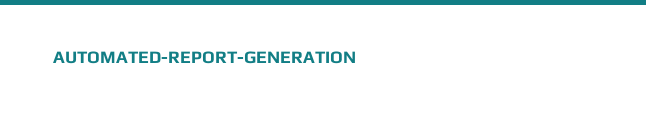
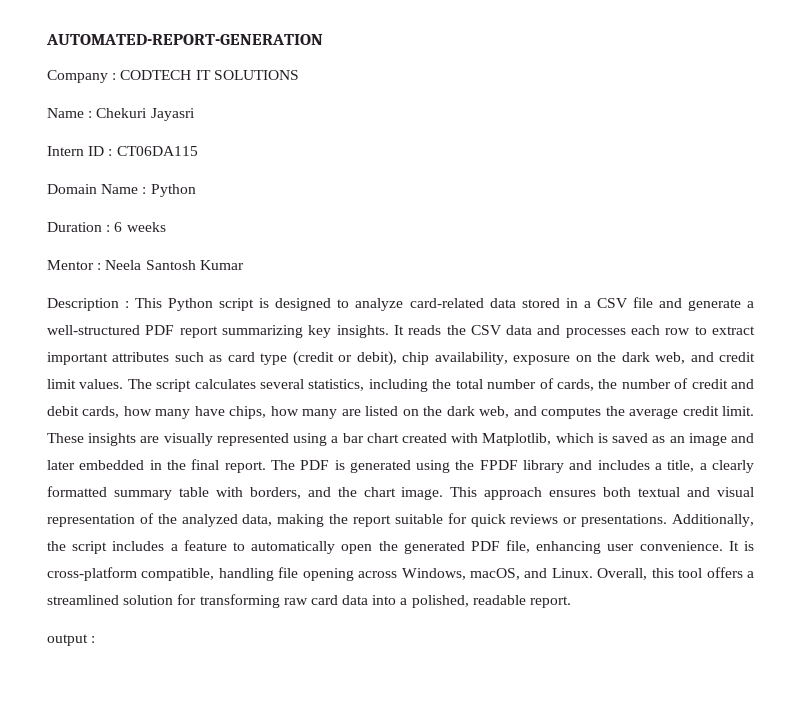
+ Company : CODTECH IT SOLUTIONS
+ Name : Chekuri Jayasri
+ Intern ID : CT06DA115
+ Domain Name : Python
+ Duration : 6 weeks
+ Mentor : Neela Santosh Kumar
+ Description : This Python script is designed to analyze card-related data stored in a CSV file and generate a well-structured PDF report summarizing key insights. It reads the CSV data and processes each row to extract important attributes such as card type (credit or debit), chip availability, exposure on the dark web, and credit limit values. The script calculates several statistics, including the total number of cards, the number of credit and debit cards, how many have chips, how many are listed on the dark web, and computes the average credit limit. These insights are visually represented using a bar chart created with Matplotlib, which is saved as an image and later embedded in the final report. The PDF is generated using the FPDF library and includes a title, a clearly formatted summary table with borders, and the chart image. This approach ensures both textual and visual representation of the analyzed data, making the report suitable for quick reviews or presentations. Additionally, the script includes a feature to automatically open the generated PDF file, enhancing user convenience. It is cross-platform compatible, handling file opening across Windows, macOS, and Linux. Overall, this tool offers a streamlined solution for transforming raw card data into a polished, readable report.
+ output :

